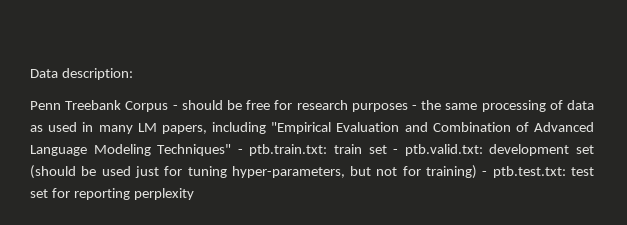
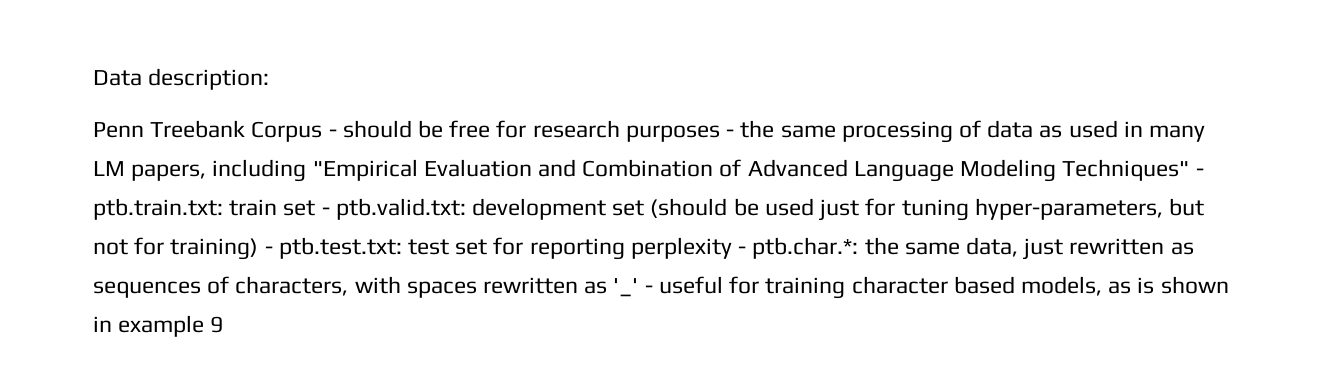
- Penn Treebank Corpus - should be free for research purposes - the same processing of data as used in many LM papers, including "Empirical Evaluation and Combination of Advanced Language Modeling Techniques" - ptb.train.txt: train set - ptb.valid.txt: development set (should be used just for tuning hyper-parameters, but not for training) - ptb.test.txt: test set for reporting perplexity
+ Penn Treebank Corpus - should be free for research purposes - the same processing of data as used in many LM papers, including "Empirical Evaluation and Combination of Advanced Language Modeling Techniques" - ptb.train.txt: train set - ptb.valid.txt: development set (should be used just for tuning hyper-parameters, but not for training) - ptb.test.txt: test set for reporting perplexity - ptb.char.*: the same data, just rewritten as sequences of characters, with spaces rewritten as '_' - useful for training character based models, as is shown in example 9

